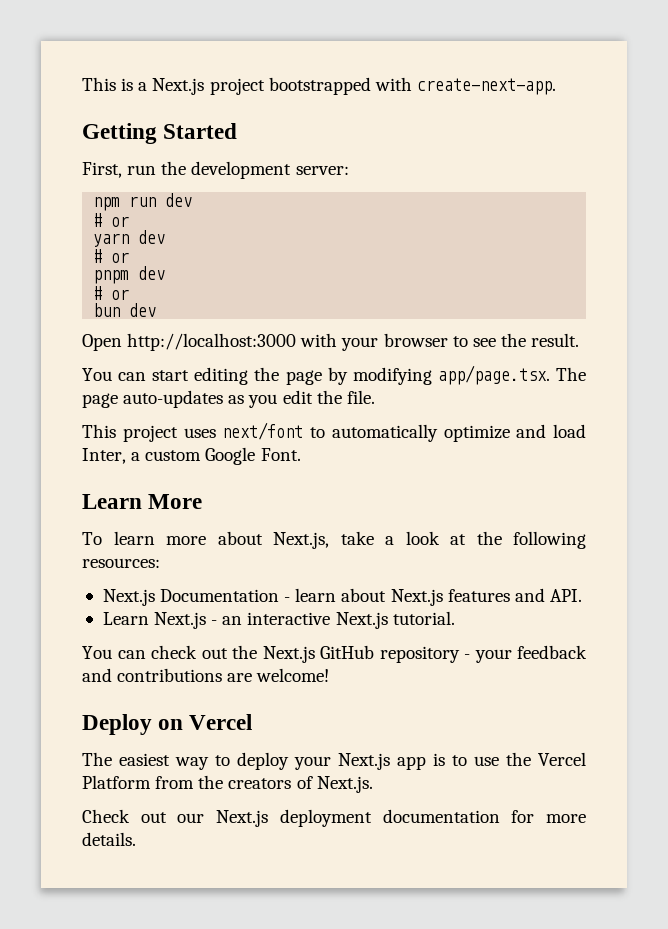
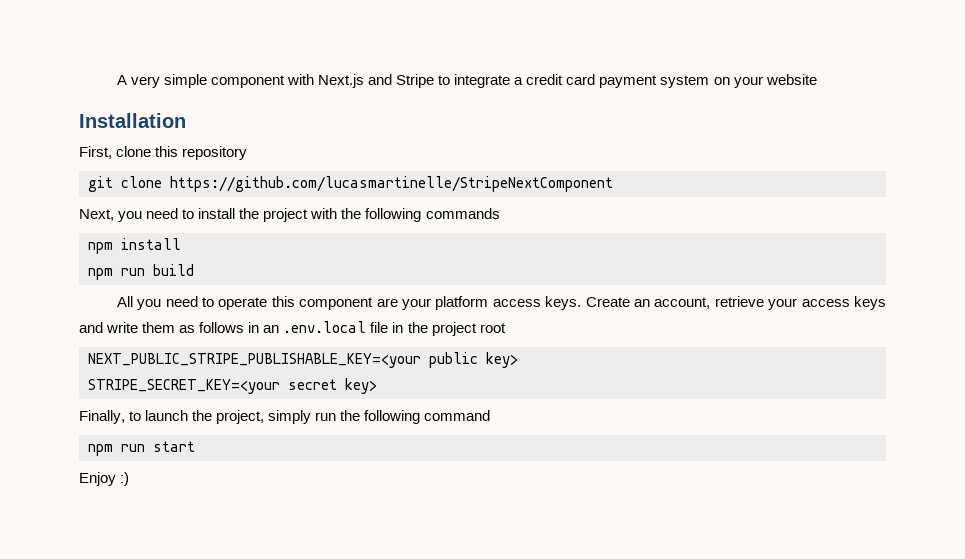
- This is a Next.js project bootstrapped with create-next-app.
- Getting Started
- First, run the development server:
- npm run dev
- # or
- yarn dev
- # or
- pnpm dev
- # or
- bun dev
- Open http://localhost:3000 with your browser to see the result.
- You can start editing the page by modifying app/page.tsx. The page auto-updates as you edit the file.
- This project uses next/font to automatically optimize and load Inter, a custom Google Font.
- Learn More
- To learn more about Next.js, take a look at the following resources:
- Next.js Documentation - learn about Next.js features and API.
- Learn Next.js - an interactive Next.js tutorial.
- You can check out the Next.js GitHub repository - your feedback and contributions are welcome!
- Deploy on Vercel
- The easiest way to deploy your Next.js app is to use the Vercel Platform from the creators of Next.js.
- Check out our Next.js deployment documentation for more details.
+ A very simple component with Next.js and Stripe to integrate a credit card payment system on your website
+ Installation
+ First, clone this repository
+ git clone https://github.com/lucasmartinelle/StripeNextComponent
+ Next, you need to install the project with the following commands
+ npm install
+ npm run build
+ All you need to operate this component are your platform access keys. Create an account, retrieve your access keys and write them as follows in an .env.local file in the project root
+ NEXT_PUBLIC_STRIPE_PUBLISHABLE_KEY=<your public key>
+ STRIPE_SECRET_KEY=<your secret key>
+ Finally, to launch the project, simply run the following command
+ npm run start
+ Enjoy :)

